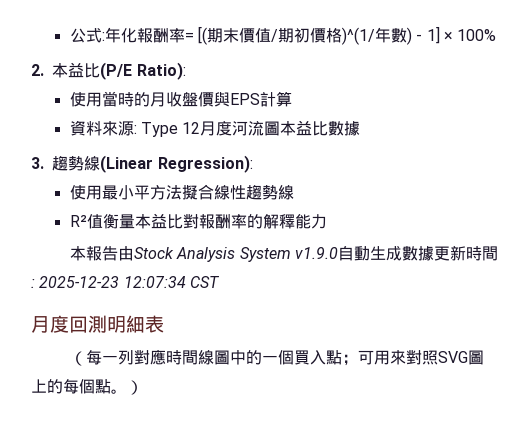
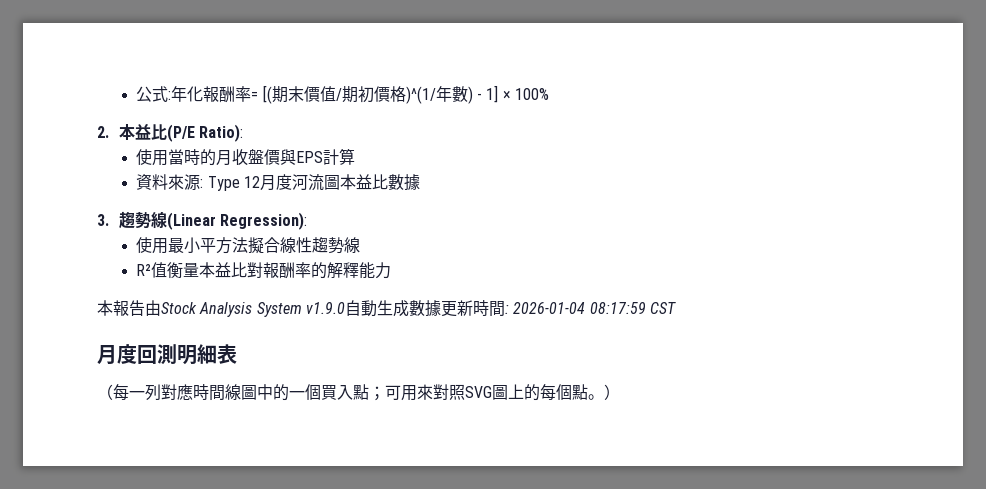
- 本報告由Stock Analysis System v1.9.0自動生成數據更新時間: 2025-12-23 12:07:34 CST
+ 本報告由Stock Analysis System v1.9.0自動生成數據更新時間: 2026-01-04 08:17:59 CST

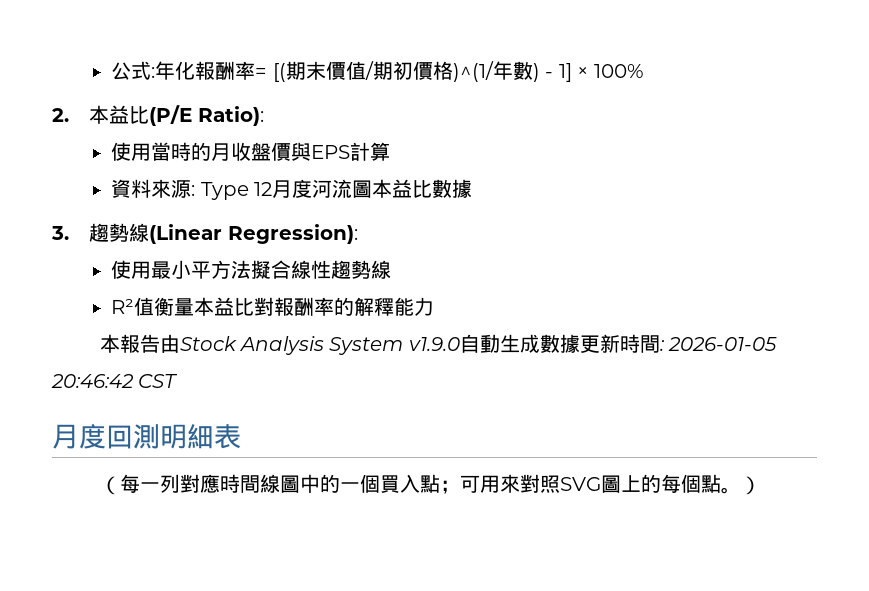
- 本報告由Stock Analysis System v1.9.0自動生成數據更新時間: 2026-01-04 08:17:59 CST
+ 本報告由Stock Analysis System v1.9.0自動生成數據更新時間: 2026-01-05 20:46:42 CST

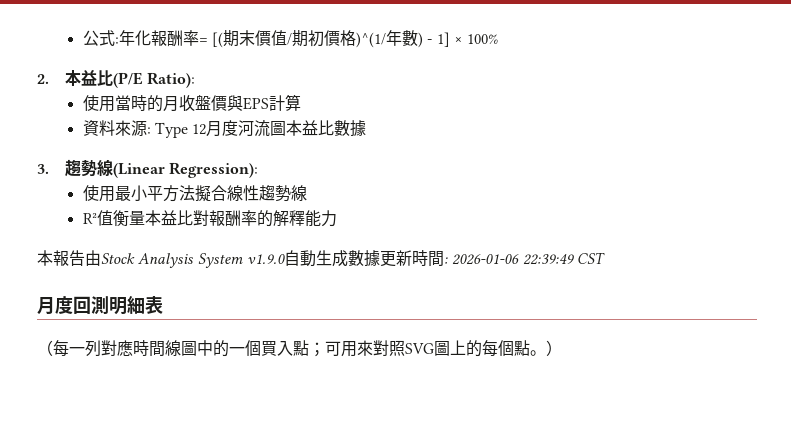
- 本報告由Stock Analysis System v1.9.0自動生成數據更新時間: 2026-01-05 20:46:42 CST
+ 本報告由Stock Analysis System v1.9.0自動生成數據更新時間: 2026-01-06 22:39:49 CST

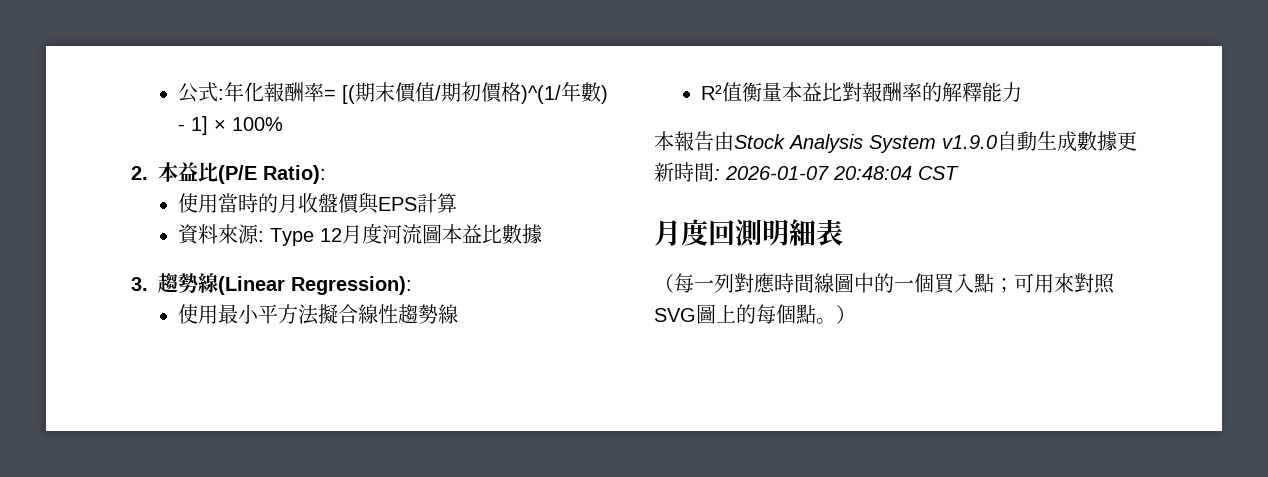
- 本報告由Stock Analysis System v1.9.0自動生成數據更新時間: 2026-01-06 22:39:49 CST
+ 本報告由Stock Analysis System v1.9.0自動生成數據更新時間: 2026-01-07 20:48:04 CST

